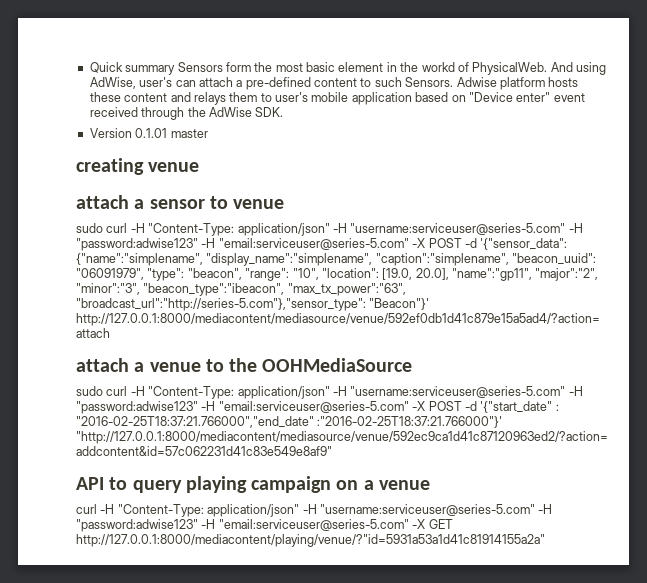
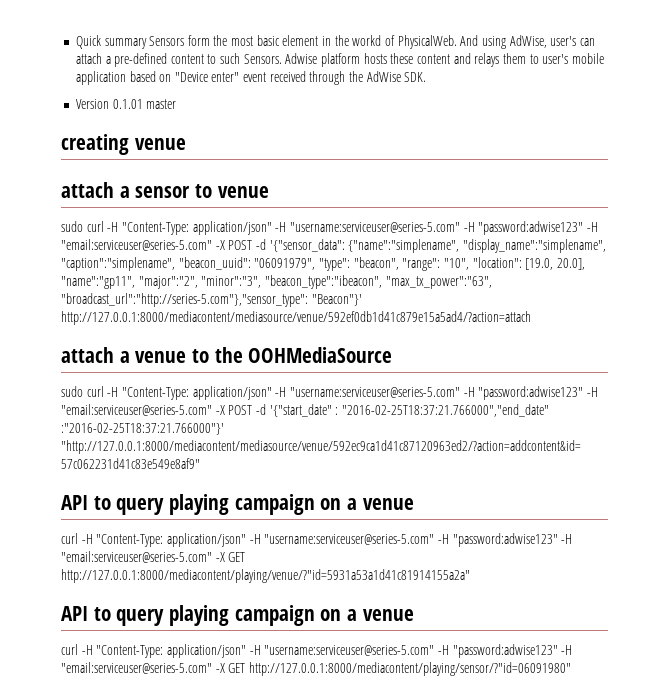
  curl -H "Content-Type: application/json" -H "username:serviceuser@series-5.com" -H "password:adwise123" -H "email:serviceuser@series-5.com" -X GET http://127.0.0.1:8000/mediacontent/playing/venue/?"id=5931a53a1d41c81914155a2a"
+ API to query playing campaign on a venue
+ curl -H "Content-Type: application/json" -H "username:serviceuser@series-5.com" -H "password:adwise123" -H "email:serviceuser@series-5.com" -X GET http://127.0.0.1:8000/mediacontent/playing/sensor/?"id=06091980"

